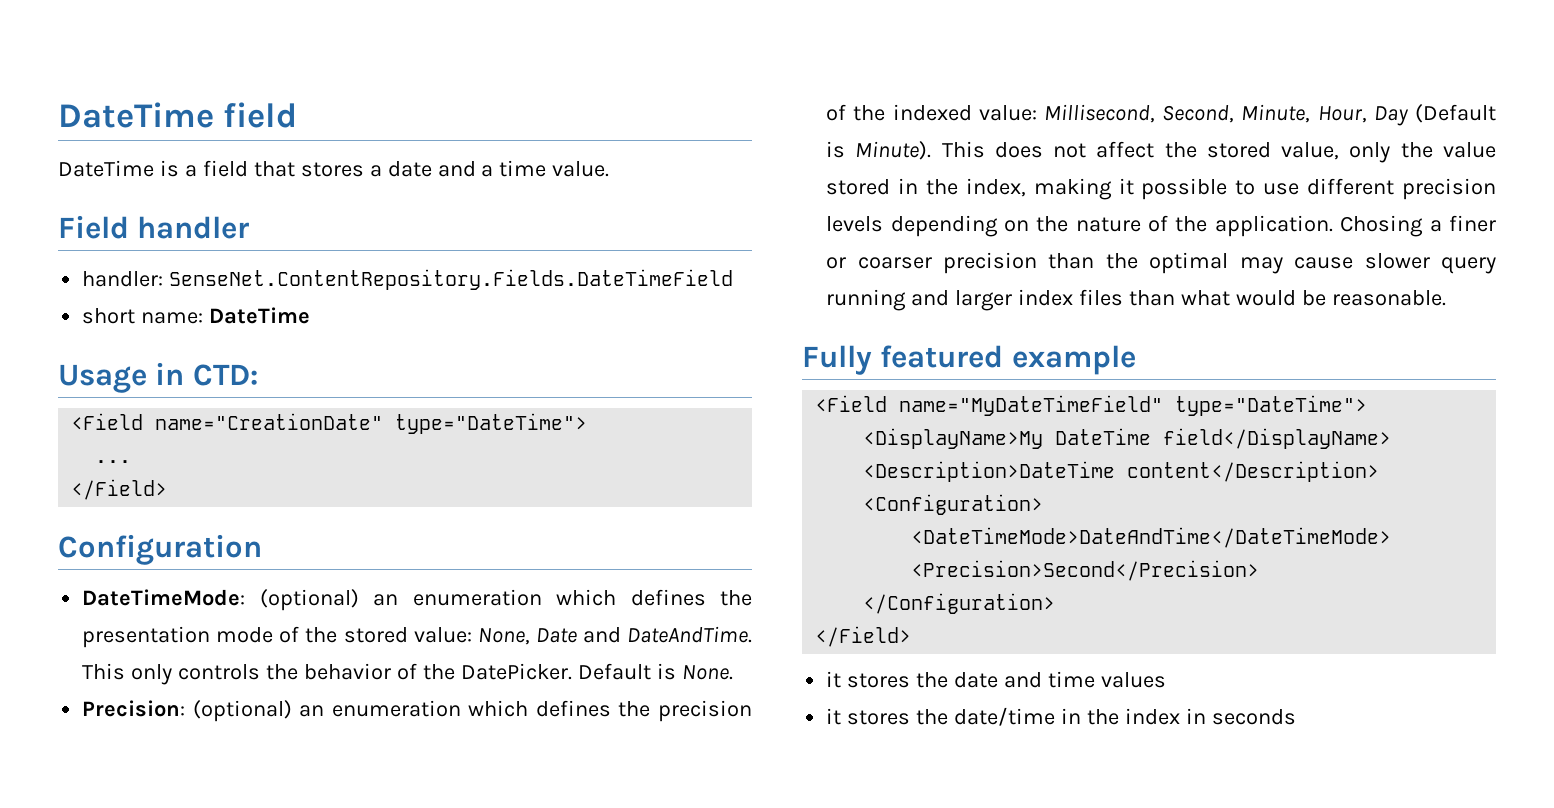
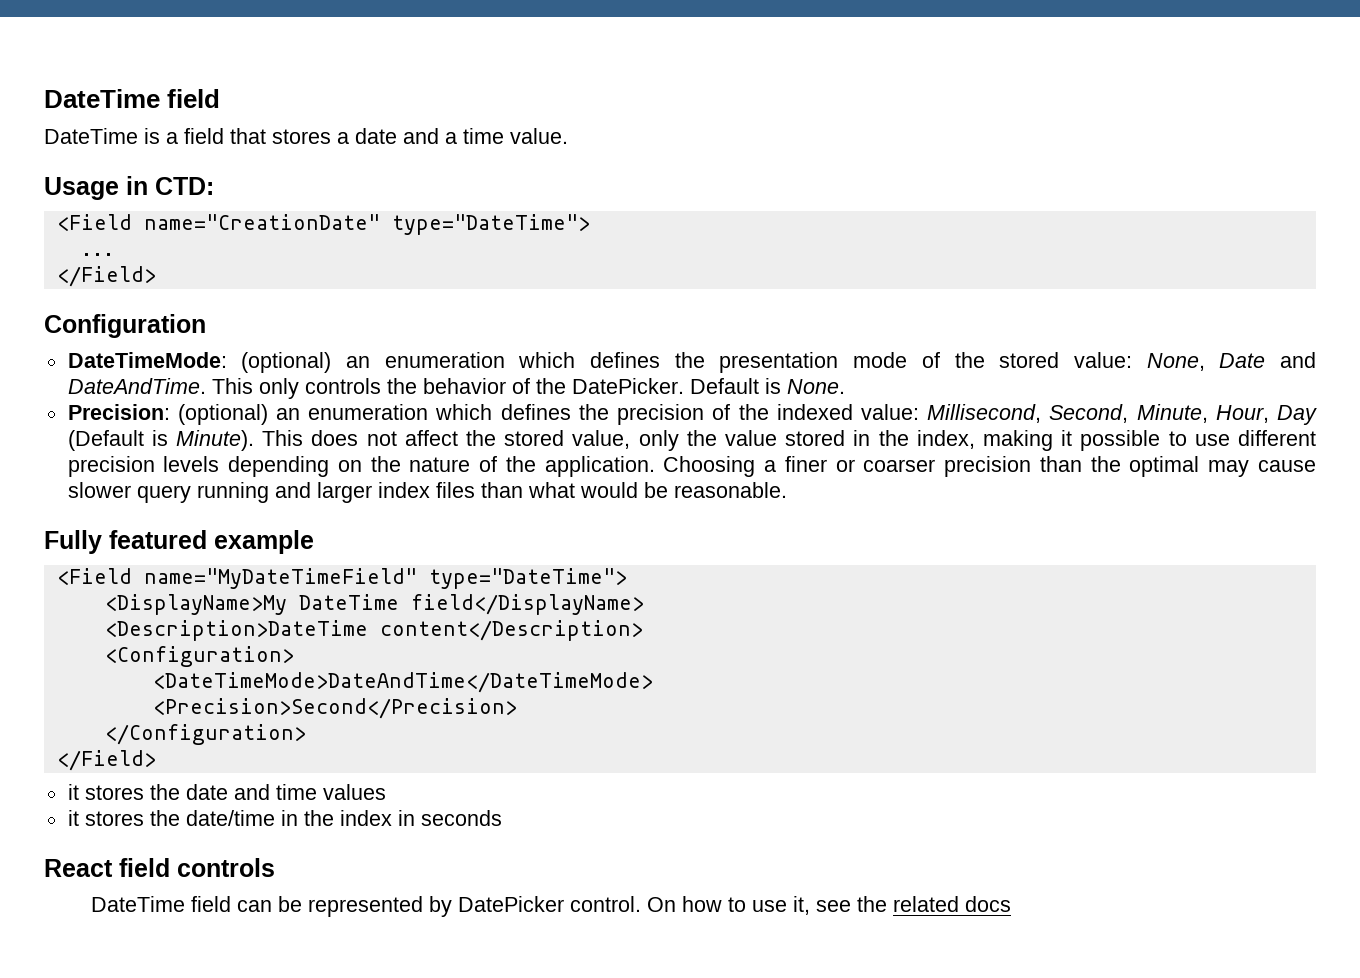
- Field handler
- handler: SenseNet.ContentRepository.Fields.DateTimeField
- short name: DateTime
- Chosing a finer or coarser precision than the optimal may cause slower query running and larger index files than what would be reasonable.
+ Choosing a finer or coarser precision than the optimal may cause slower query running and larger index files than what would be reasonable.
+ React field controls
+ DateTime field can be represented by DatePicker control. On how to use it, see the related docs

